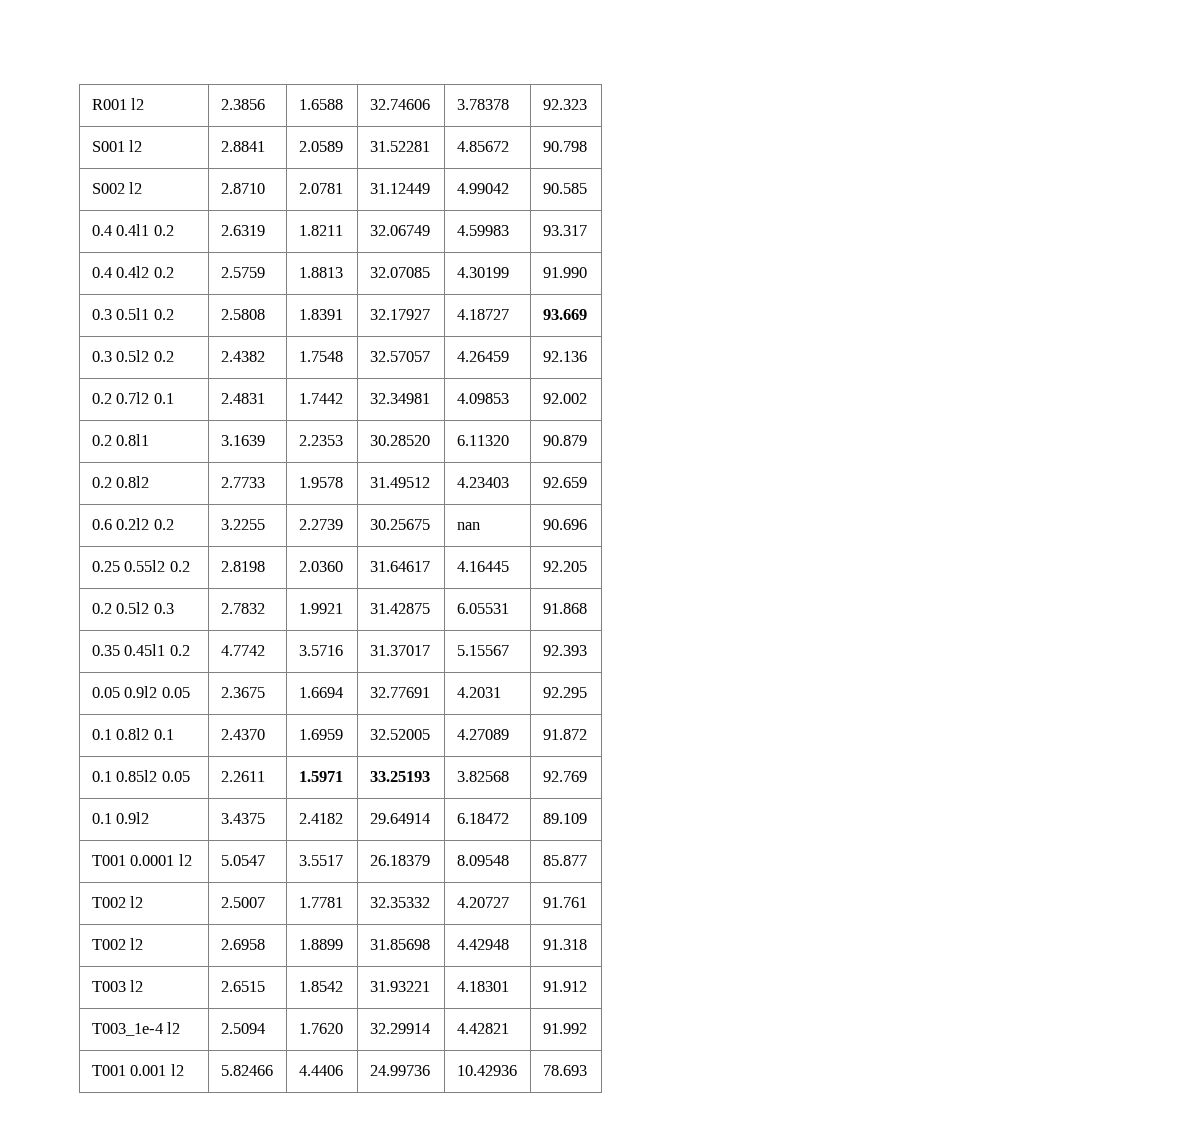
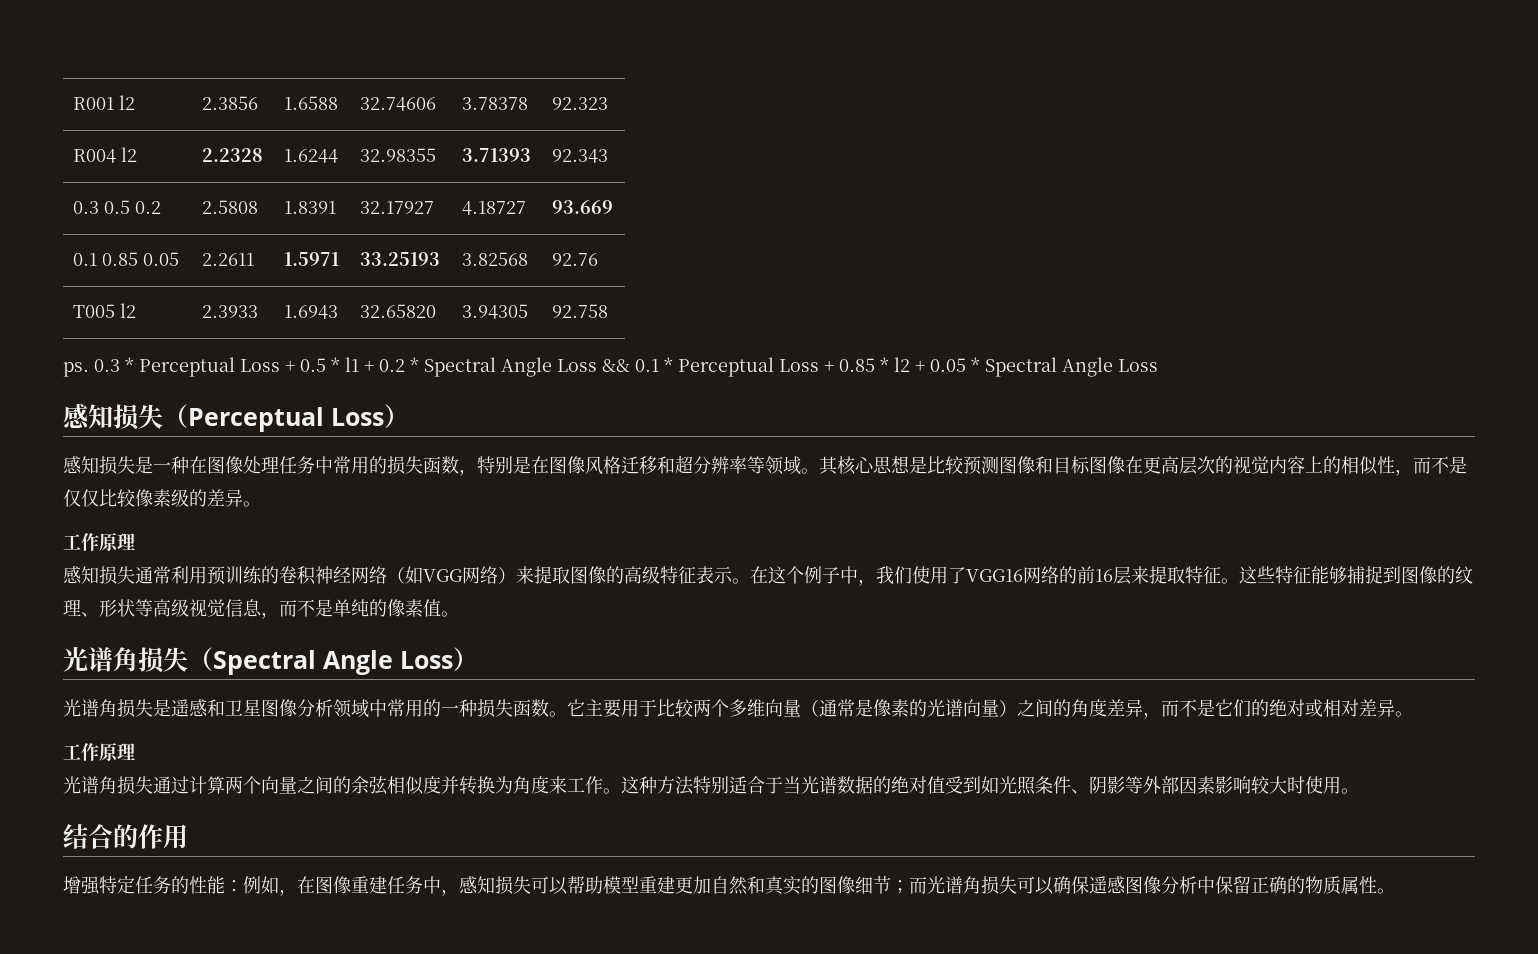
- S001 l2 | 2.8841 | 2.0589 | 31.52281 | 4.85672 | 90.798
- S002 l2 | 2.8710 | 2.0781 | 31.12449 | 4.99042 | 90.585
- 0.4 0.4l1 0.2 | 2.6319 | 1.8211 | 32.06749 | 4.59983 | 93.317
- 0.4 0.4l2 0.2 | 2.5759 | 1.8813 | 32.07085 | 4.30199 | 91.990
- 0.3 0.5l1 0.2 | 2.5808 | 1.8391 | 32.17927 | 4.18727 | 93.669
+ R004 l2 | 2.2328 | 1.6244 | 32.98355 | 3.71393 | 92.343
+ 0.3 0.5 0.2 | 2.5808 | 1.8391 | 32.17927 | 4.18727 | 93.669
- 0.3 0.5l2 0.2 | 2.4382 | 1.7548 | 32.57057 | 4.26459 | 92.136
- 0.2 0.7l2 0.1 | 2.4831 | 1.7442 | 32.34981 | 4.09853 | 92.002
- 0.2 0.8l1 | 3.1639 | 2.2353 | 30.28520 | 6.11320 | 90.879
- 0.2 0.8l2 | 2.7733 | 1.9578 | 31.49512 | 4.23403 | 92.659
- 0.6 0.2l2 0.2 | 3.2255 | 2.2739 | 30.25675 | nan | 90.696
- 0.25 0.55l2 0.2 | 2.8198 | 2.0360 | 31.64617 | 4.16445 | 92.205
- 0.2 0.5l2 0.3 | 2.7832 | 1.9921 | 31.42875 | 6.05531 | 91.868
- 0.35 0.45l1 0.2 | 4.7742 | 3.5716 | 31.37017 | 5.15567 | 92.393
- 0.05 0.9l2 0.05 | 2.3675 | 1.6694 | 32.77691 | 4.2031 | 92.295
- 0.1 0.8l2 0.1 | 2.4370 | 1.6959 | 32.52005 | 4.27089 | 91.872
- 0.1 0.85l2 0.05 | 2.2611 | 1.5971 | 33.25193 | 3.82568 | 92.769
- 0.1 0.9l2 | 3.4375 | 2.4182 | 29.64914 | 6.18472 | 89.109
- T001 0.0001 l2 | 5.0547 | 3.5517 | 26.18379 | 8.09548 | 85.877
- T002 l2 | 2.5007 | 1.7781 | 32.35332 | 4.20727 | 91.761
- T002 l2 | 2.6958 | 1.8899 | 31.85698 | 4.42948 | 91.318
- T003 l2 | 2.6515 | 1.8542 | 31.93221 | 4.18301 | 91.912
- T003_1e-4 l2 | 2.5094 | 1.7620 | 32.29914 | 4.42821 | 91.992
- T001 0.001 l2 | 5.82466 | 4.4406 | 24.99736 | 10.42936 | 78.693
+ 0.1 0.85 0.05 | 2.2611 | 1.5971 | 33.25193 | 3.82568 | 92.76
+ T005 l2 | 2.3933 | 1.6943 | 32.65820 | 3.94305 | 92.758
+ ps. 0.3 * Perceptual Loss + 0.5 * l1 + 0.2 * Spectral Angle Loss && 0.1 * Perceptual Loss + 0.85 * l2 + 0.05 * Spectral Angle Loss
+ 感知损失（Perceptual Loss）
+ 感知损失是一种在图像处理任务中常用的损失函数，特别是在图像风格迁移和超分辨率等领域。其核心思想是比较预测图像和目标图像在更高层次的视觉内容上的相似性，而不是仅仅比较像素级的差异。
+ 工作原理
+ 感知损失通常利用预训练的卷积神经网络（如VGG网络）来提取图像的高级特征表示。在这个例子中，我们使用了VGG16网络的前16层来提取特征。这些特征能够捕捉到图像的纹理、形状等高级视觉信息，而不是单纯的像素值。
+ 光谱角损失（Spectral Angle Loss）
+ 光谱角损失是遥感和卫星图像分析领域中常用的一种损失函数。它主要用于比较两个多维向量（通常是像素的光谱向量）之间的角度差异，而不是它们的绝对或相对差异。
+ 工作原理
+ 光谱角损失通过计算两个向量之间的余弦相似度并转换为角度来工作。这种方法特别适合于当光谱数据的绝对值受到如光照条件、阴影等外部因素影响较大时使用。
+ 结合的作用
+ 增强特定任务的性能：例如，在图像重建任务中，感知损失可以帮助模型重建更加自然和真实的图像细节；而光谱角损失可以确保遥感图像分析中保留正确的物质属性。

